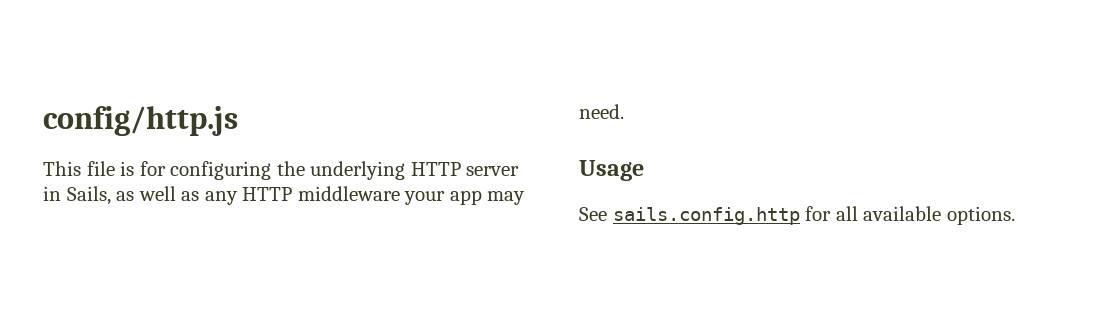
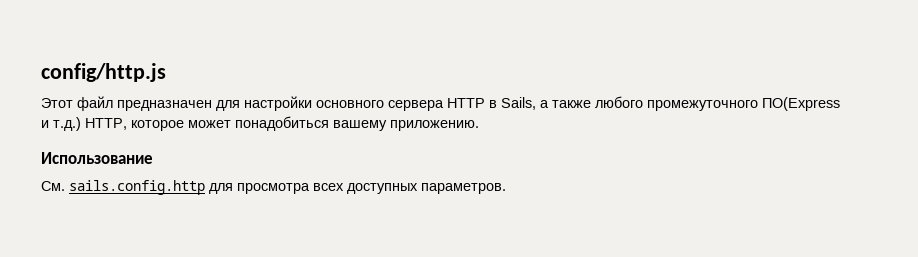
- This file is for configuring the underlying HTTP server in Sails, as well as any HTTP middleware your app may need.
- Usage
- See sails.config.http for all available options.
+ Этот файл предназначен для настройки основного сервера HTTP в Sails, а также любого промежуточного ПО(Express и т.д.) HTTP, которое может понадобиться вашему приложению.
+ Использование
+ См. sails.config.http для просмотра всех доступных параметров.

